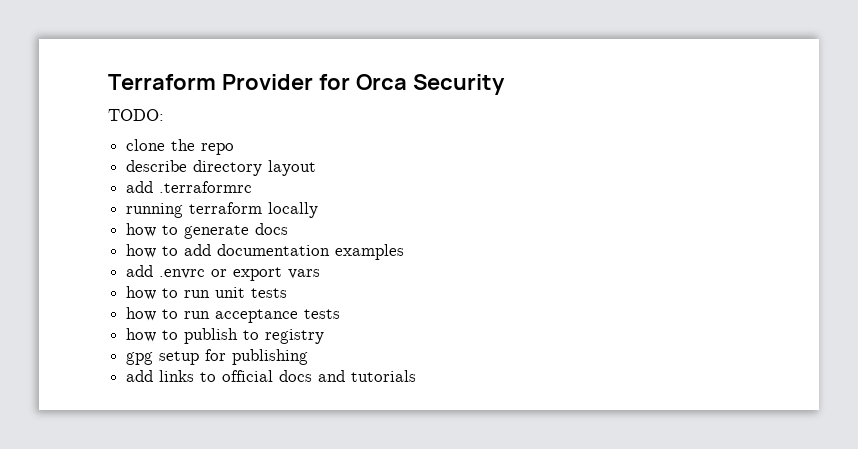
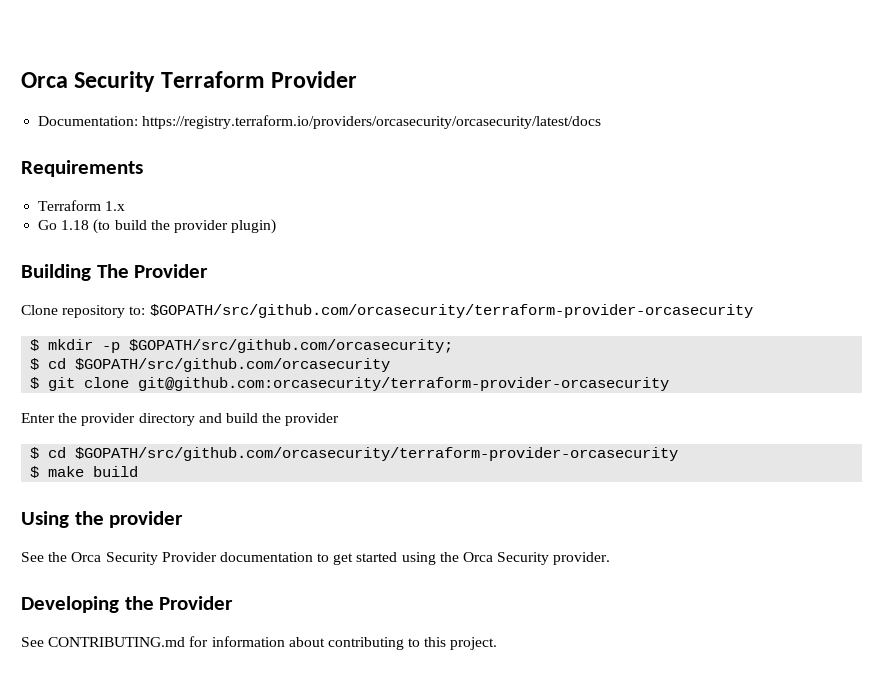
- Terraform Provider for Orca Security
- TODO:
- clone the repo
- describe directory layout
- add .terraformrc
- running terraform locally
- how to generate docs
- how to add documentation examples
- add .envrc or export vars
- how to run unit tests
- how to run acceptance tests
- how to publish to registry
- gpg setup for publishing
- add links to official docs and tutorials
+ Orca Security Terraform Provider
+ Documentation: https://registry.terraform.io/providers/orcasecurity/orcasecurity/latest/docs
+ Requirements
+ Terraform 1.x
+ Go 1.18 (to build the provider plugin)
+ Building The Provider
+ Clone repository to: $GOPATH/src/github.com/orcasecurity/terraform-provider-orcasecurity
+ $ mkdir -p $GOPATH/src/github.com/orcasecurity;
+ $ cd $GOPATH/src/github.com/orcasecurity
+ $ git clone git@github.com:orcasecurity/terraform-provider-orcasecurity
+ Enter the provider directory and build the provider
+ $ cd $GOPATH/src/github.com/orcasecurity/terraform-provider-orcasecurity
+ $ make build
+ Using the provider
+ See the Orca Security Provider documentation to get started using the Orca Security provider.
+ Developing the Provider
+ See CONTRIBUTING.md for information about contributing to this project.

